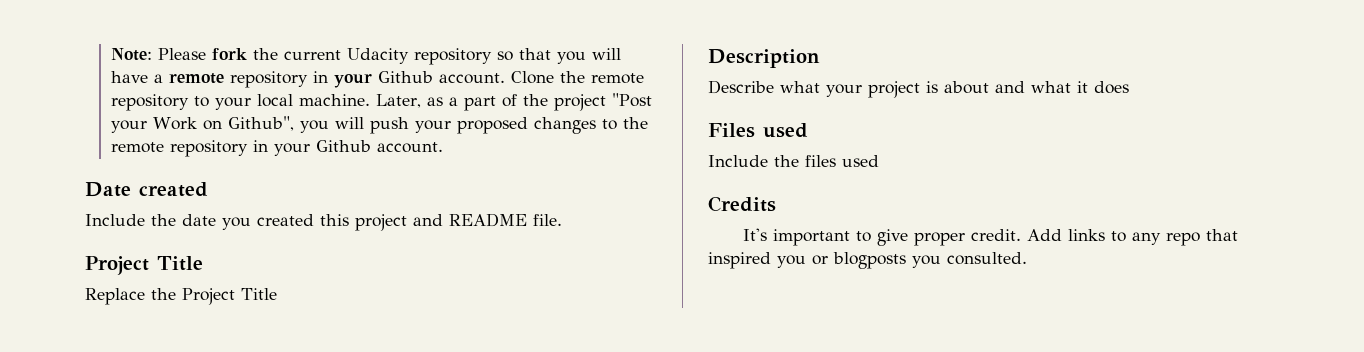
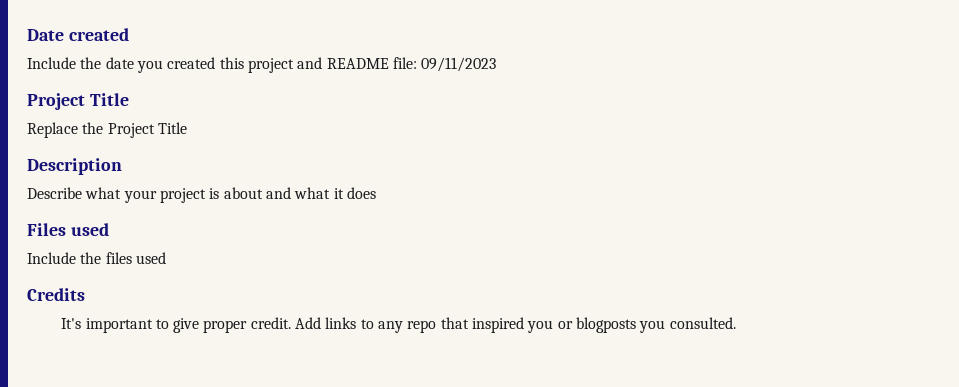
- Note: Please fork the current Udacity repository so that you will have a remote repository in your Github account. Clone the remote repository to your local machine. Later, as a part of the project "Post your Work on Github", you will push your proposed changes to the remote repository in your Github account.
- Include the date you created this project and README file.
+ Include the date you created this project and README file: 09/11/2023

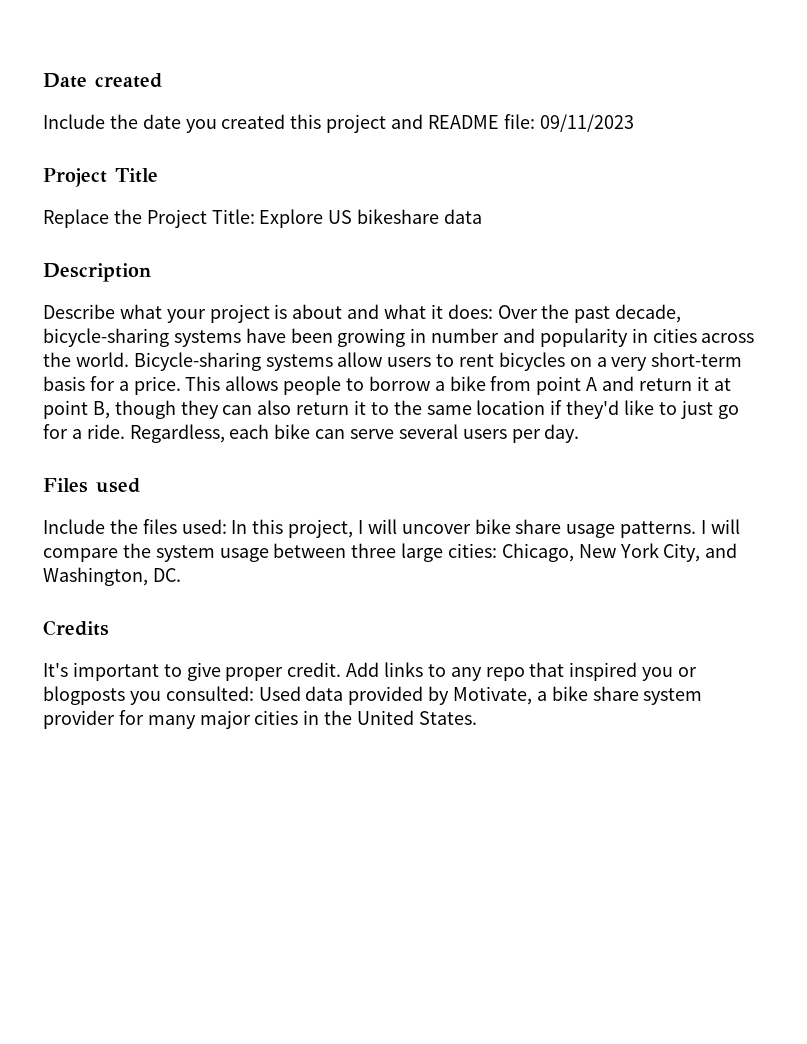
- Replace the Project Title
+ Replace the Project Title: Explore US bikeshare data
- Describe what your project is about and what it does
+ Describe what your project is about and what it does: Over the past decade, bicycle-sharing systems have been growing in number and popularity in cities across the world. Bicycle-sharing systems allow users to rent bicycles on a very short-term basis for a price. This allows people to borrow a bike from point A and return it at point B, though they can also return it to the same location if they'd like to just go for a ride. Regardless, each bike can serve several users per day.
- Include the files used
+ Include the files used: In this project, I will uncover bike share usage patterns. I will compare the system usage between three large cities: Chicago, New York City, and Washington, DC.
- Add links to any repo that inspired you or blogposts you consulted.
+ Add links to any repo that inspired you or blogposts you consulted: Used data provided by Motivate, a bike share system provider for many major cities in the United States.

